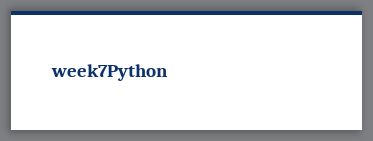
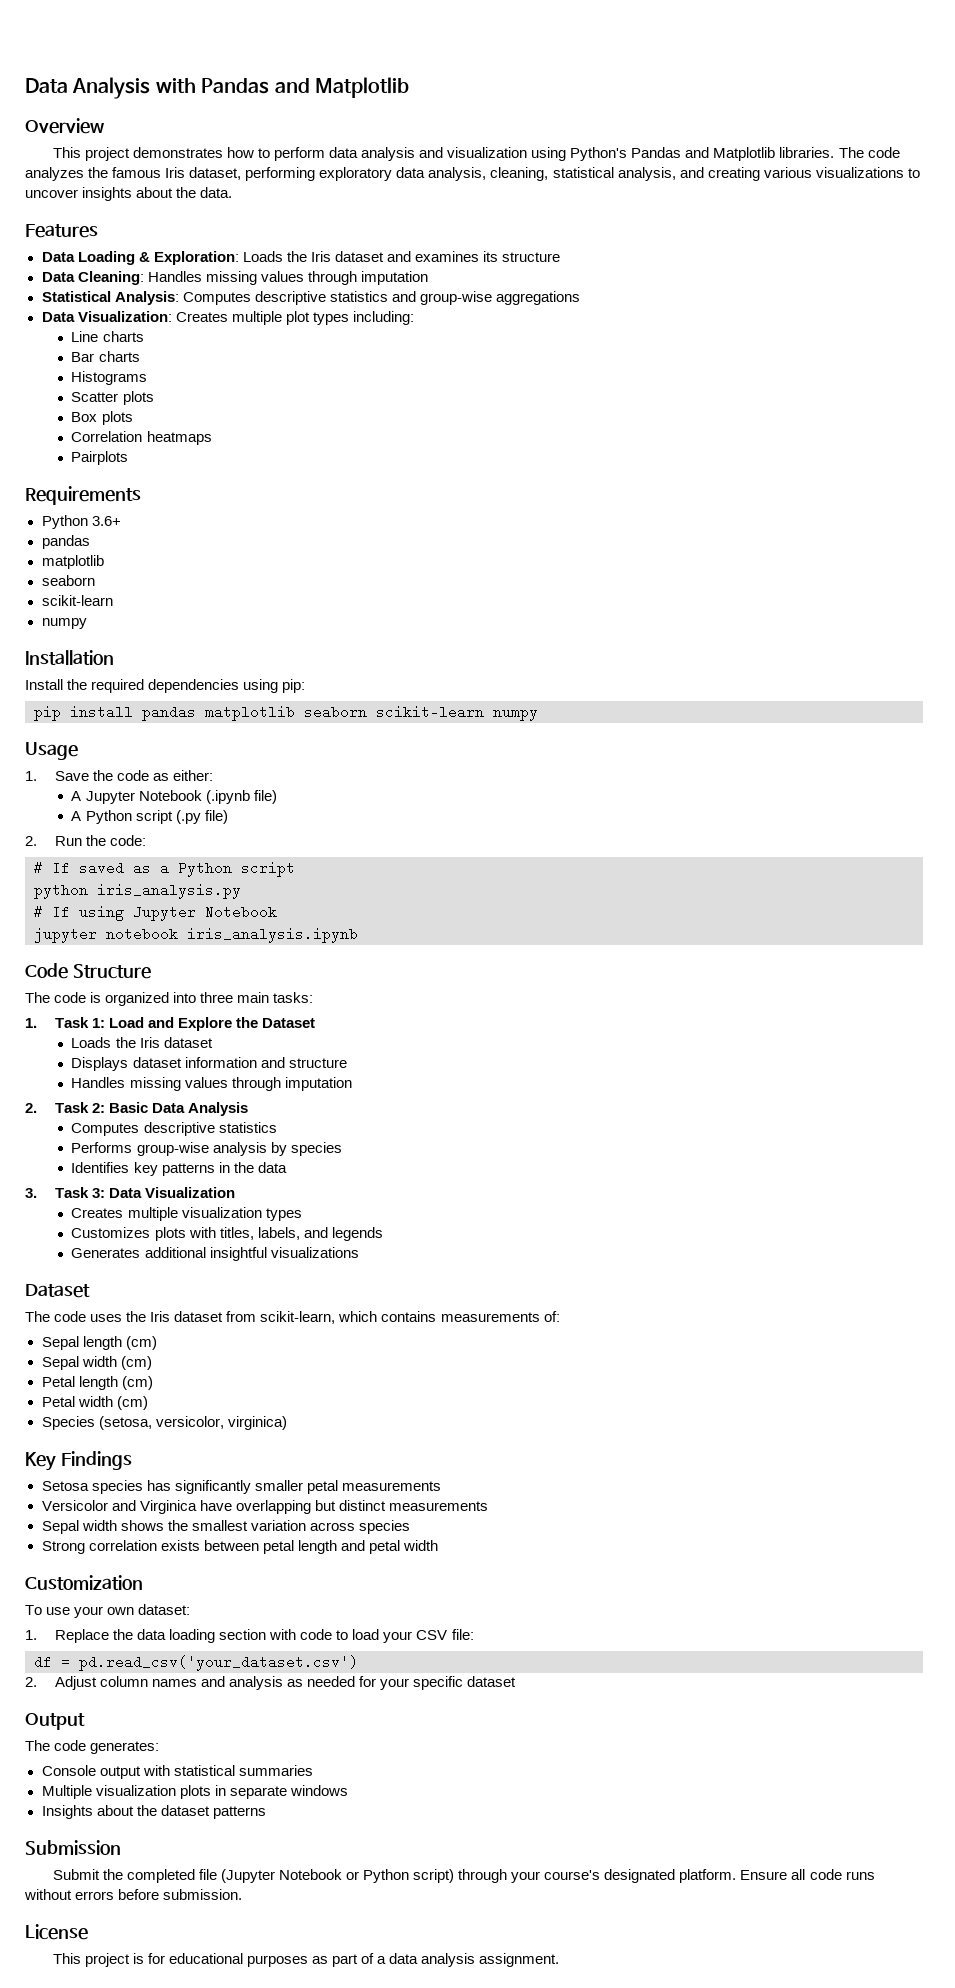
- week7Python
+ Data Analysis with Pandas and Matplotlib
+ Overview
+ This project demonstrates how to perform data analysis and visualization using Python's Pandas and Matplotlib libraries. The code analyzes the famous Iris dataset, performing exploratory data analysis, cleaning, statistical analysis, and creating various visualizations to uncover insights about the data.
+ Features
+ Data Loading & Exploration: Loads the Iris dataset and examines its structure
+ Data Cleaning: Handles missing values through imputation
+ Statistical Analysis: Computes descriptive statistics and group-wise aggregations
+ Data Visualization: Creates multiple plot types including:
+ Line charts
+ Bar charts
+ Histograms
+ Scatter plots
+ Box plots
+ Correlation heatmaps
+ Pairplots
+ Requirements
+ Python 3.6+
+ pandas
+ matplotlib
+ seaborn
+ scikit-learn
+ numpy
+ Installation
+ Install the required dependencies using pip:
+ pip install pandas matplotlib seaborn scikit-learn numpy
+ Usage
+ 1. Save the code as either:
+ A Jupyter Notebook (.ipynb file)
+ A Python script (.py file)
+ 2. Run the code:
+ # If saved as a Python script
+ python iris_analysis.py
+ # If using Jupyter Notebook
+ jupyter notebook iris_analysis.ipynb
+ Code Structure
+ The code is organized into three main tasks:
+ 1. Task 1: Load and Explore the Dataset
+ Loads the Iris dataset
+ Displays dataset information and structure
+ Handles missing values through imputation
+ 2. Task 2: Basic Data Analysis
+ Computes descriptive statistics
+ Performs group-wise analysis by species
+ Identifies key patterns in the data
+ 3. Task 3: Data Visualization
+ Creates multiple visualization types
+ Customizes plots with titles, labels, and legends
+ Generates additional insightful visualizations
+ Dataset
+ The code uses the Iris dataset from scikit-learn, which contains measurements of:
+ Sepal length (cm)
+ Sepal width (cm)
+ Petal length (cm)
+ Petal width (cm)
+ Species (setosa, versicolor, virginica)
+ Key Findings
+ Setosa species has significantly smaller petal measurements
+ Versicolor and Virginica have overlapping but distinct measurements
+ Sepal width shows the smallest variation across species
+ Strong correlation exists between petal length and petal width
+ Customization
+ To use your own dataset:
+ 1. Replace the data loading section with code to load your CSV file:
+ df = pd.read_csv('your_dataset.csv')
+ 2. Adjust column names and analysis as needed for your specific dataset
+ Output
+ The code generates:
+ Console output with statistical summaries
+ Multiple visualization plots in separate windows
+ Insights about the dataset patterns
+ Submission
+ Submit the completed file (Jupyter Notebook or Python script) through your course's designated platform. Ensure all code runs without errors before submission.
+ License
+ This project is for educational purposes as part of a data analysis assignment.

